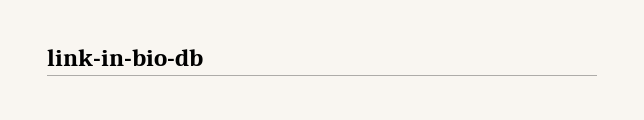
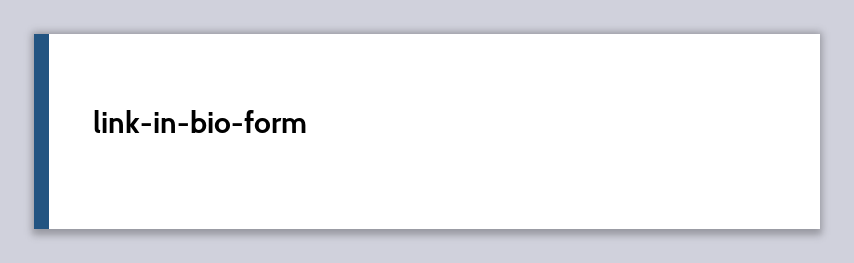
- link-in-bio-db
+ link-in-bio-form

